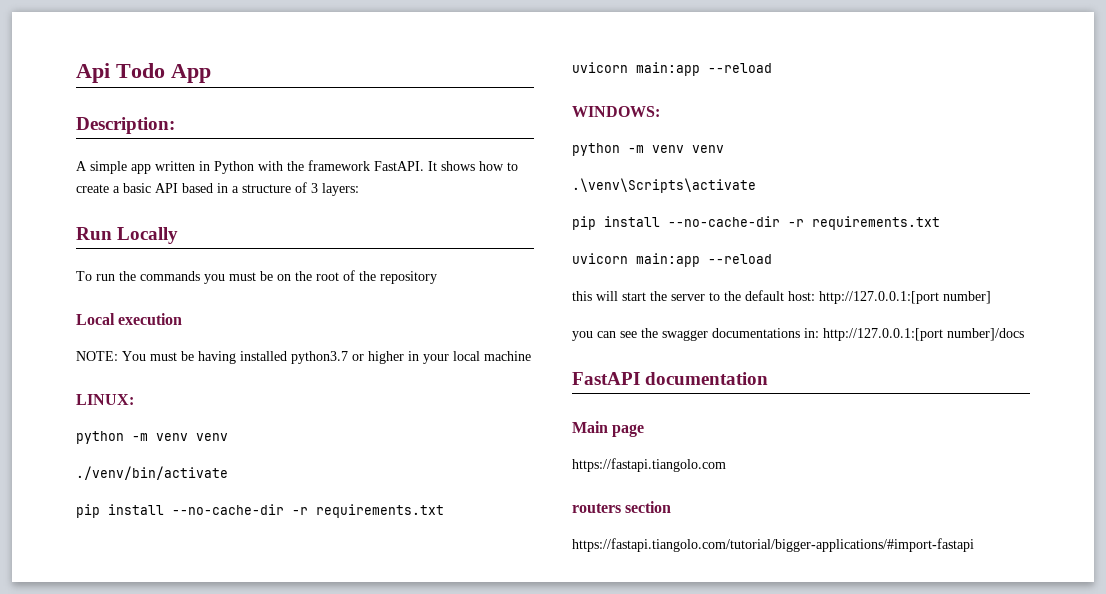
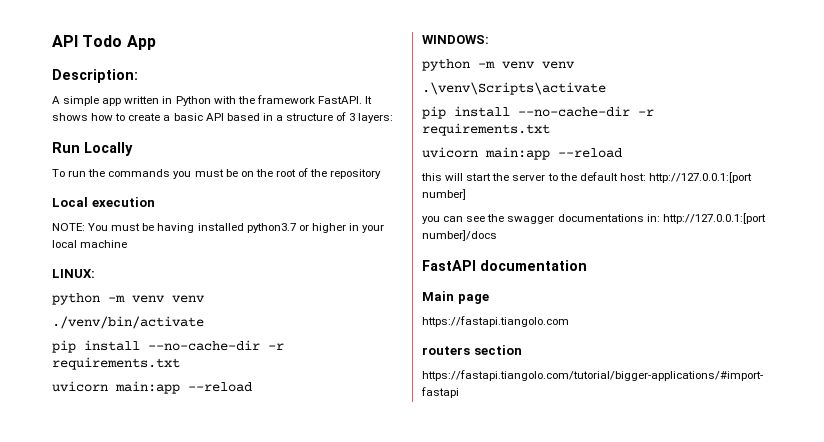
- Api Todo App
+ API Todo App

